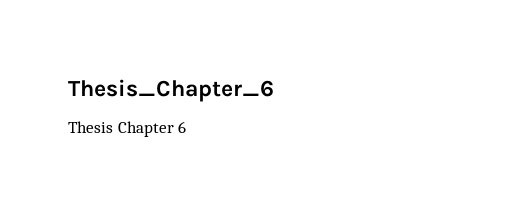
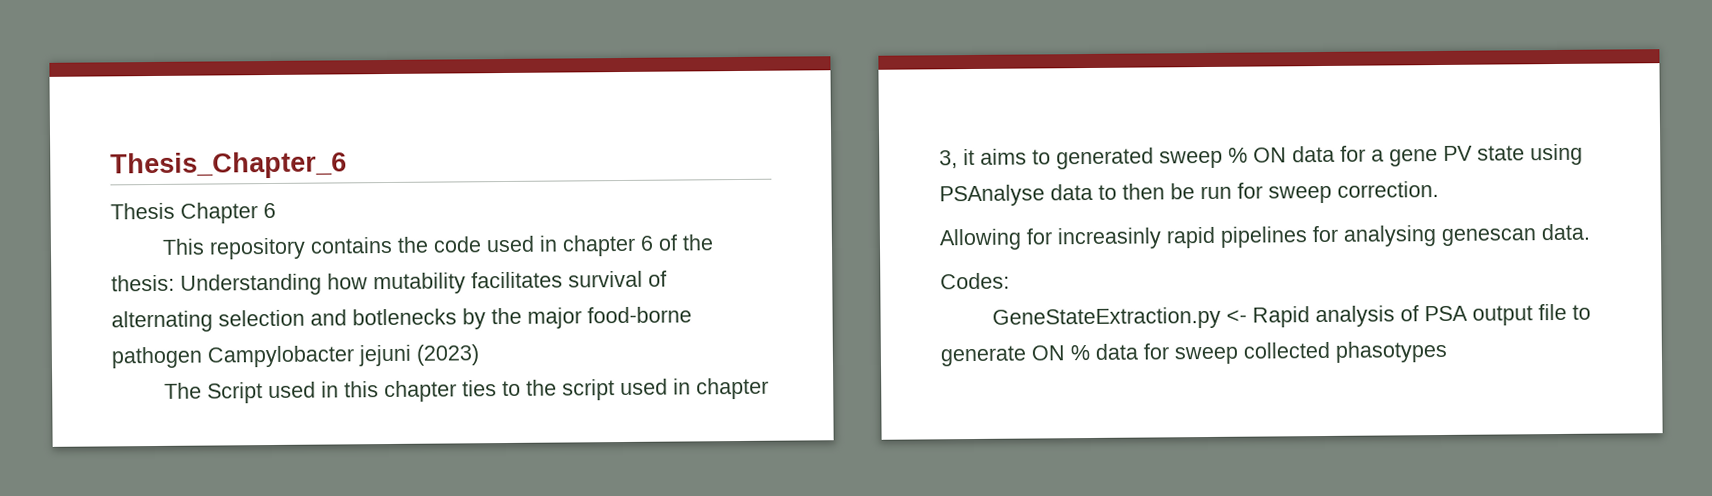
+ This repository contains the code used in chapter 6 of the thesis: Understanding how mutability facilitates survival of alternating selection and botlenecks by the major food-borne pathogen Campylobacter jejuni (2023)
+ The Script used in this chapter ties to the script used in chapter 3, it aims to generated sweep % ON data for a gene PV state using PSAnalyse data to then be run for sweep correction.
+ Allowing for increasinly rapid pipelines for analysing genescan data.
+ Codes:
+ GeneStateExtraction.py <- Rapid analysis of PSA output file to generate ON % data for sweep collected phasotypes

